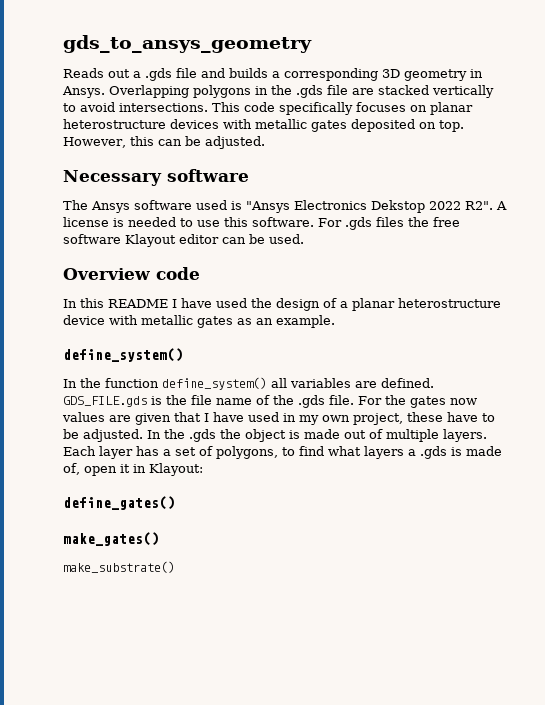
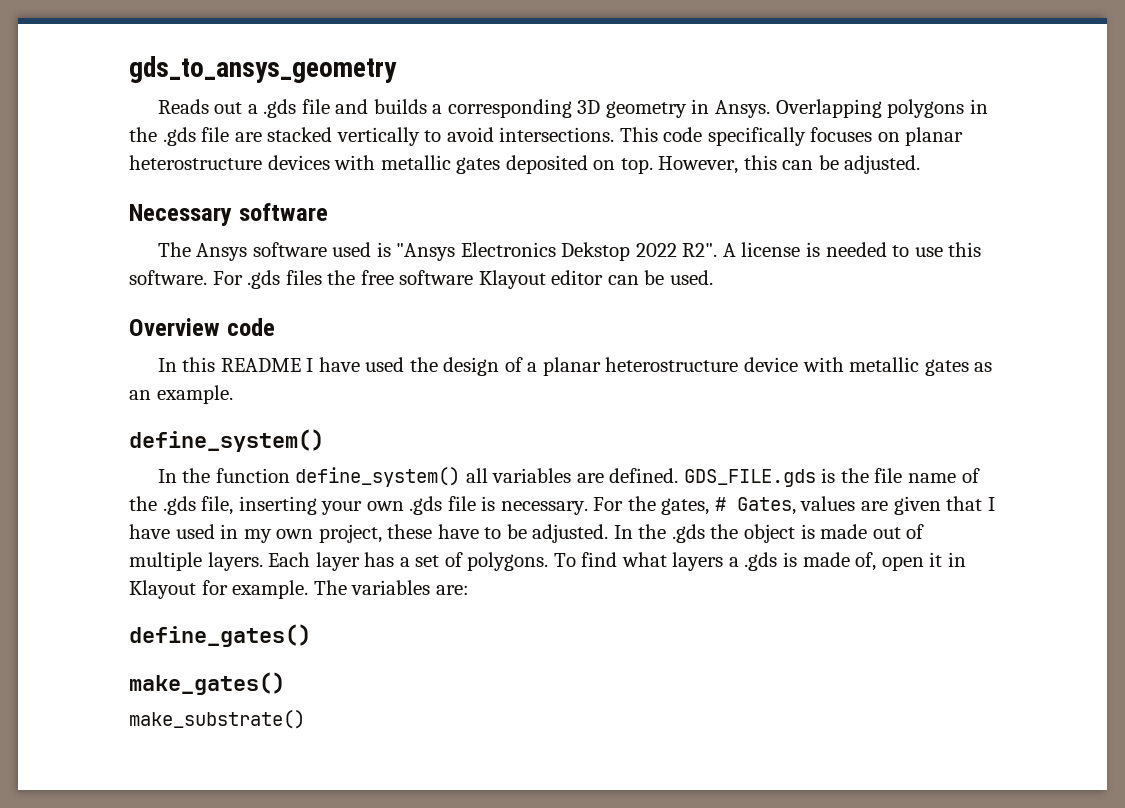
- GDS_FILE.gds is the file name of the .gds file. For the gates now values are given that I have used in my own project, these have to be adjusted.
+ GDS_FILE.gds is the file name of the .gds file, inserting your own .gds file is necessary. For the gates, # Gates, values are given that I have used in my own project, these have to be adjusted.
- Each layer has a set of polygons, to find what layers a .gds is made of, open it in Klayout:
+ Each layer has a set of polygons. To find what layers a .gds is made of, open it in Klayout for example. The variables are:

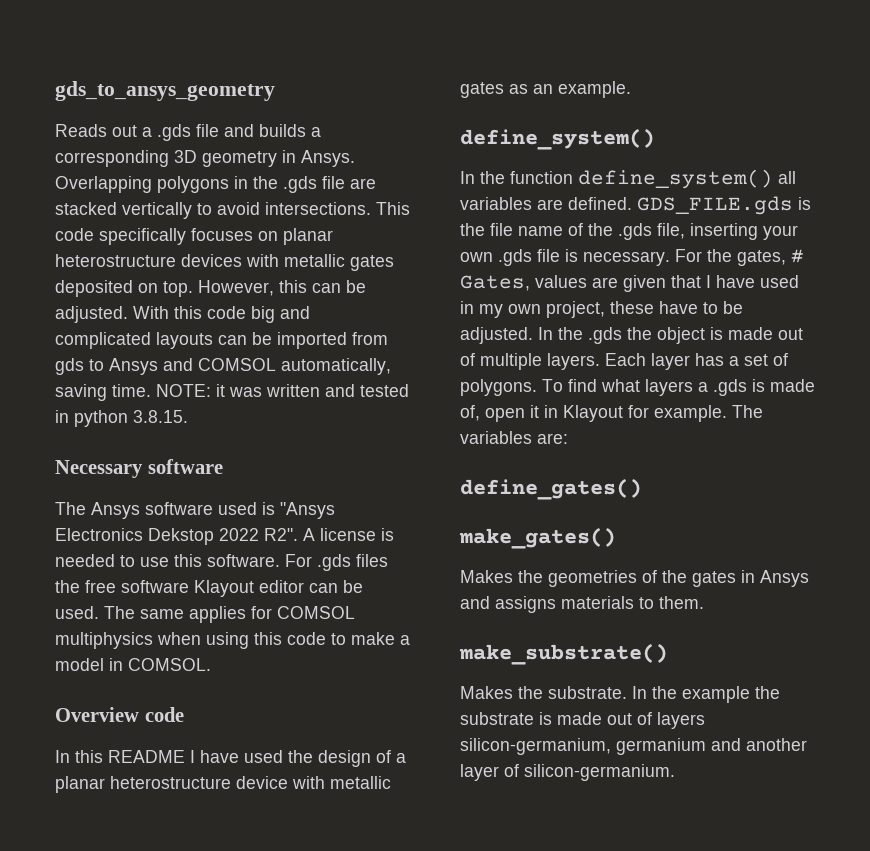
+ With this code big and complicated layouts can be imported from gds to Ansys and COMSOL automatically, saving time. NOTE: it was written and tested in python 3.8.15.
+ The same applies for COMSOL multiphysics when using this code to make a model in COMSOL.
+ Makes the geometries of the gates in Ansys and assigns materials to them.
  make_substrate()
+ Makes the substrate. In the example the substrate is made out of layers silicon-germanium, germanium and another layer of silicon-germanium.

